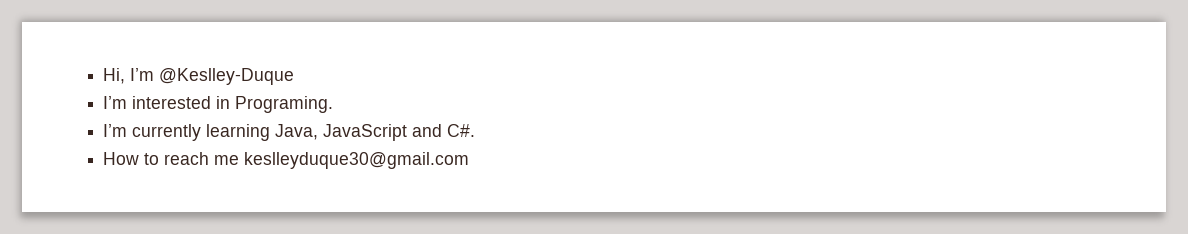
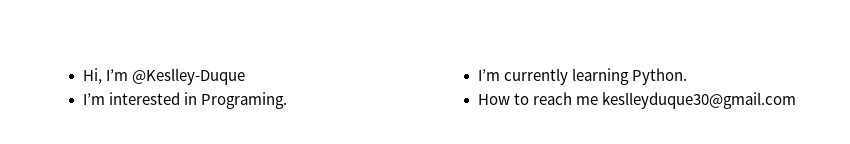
- I’m currently learning Java, JavaScript and C#.
+ I’m currently learning Python.

